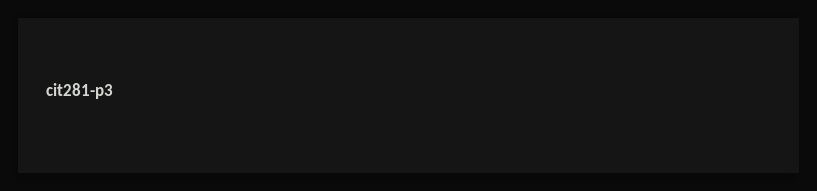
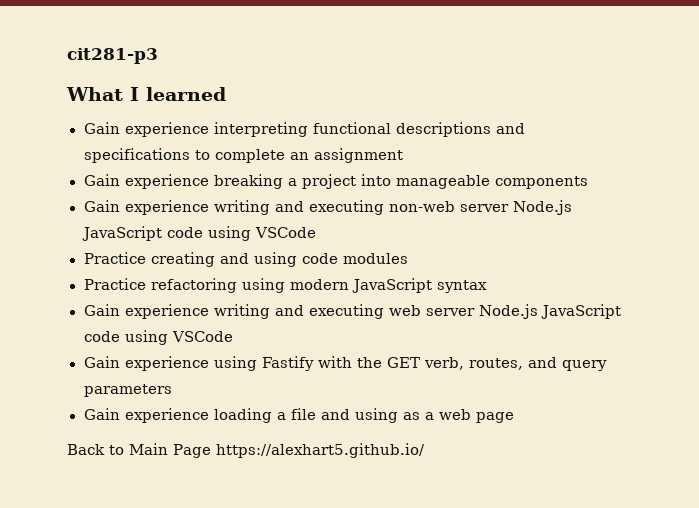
+ What I learned
+ Gain experience interpreting functional descriptions and specifications to complete an assignment
+ Gain experience breaking a project into manageable components
+ Gain experience writing and executing non-web server Node.js JavaScript code using VSCode
+ Practice creating and using code modules
+ Practice refactoring using modern JavaScript syntax
+ Gain experience writing and executing web server Node.js JavaScript code using VSCode
+ Gain experience using Fastify with the GET verb, routes, and query parameters
+ Gain experience loading a file and using as a web page
+ Back to Main Page https://alexhart5.github.io/

